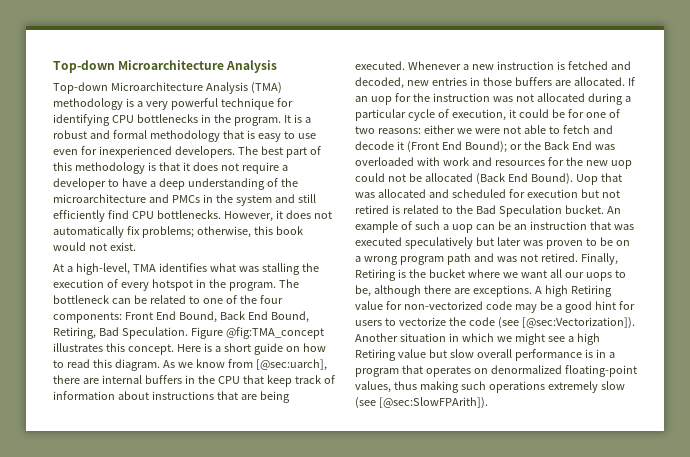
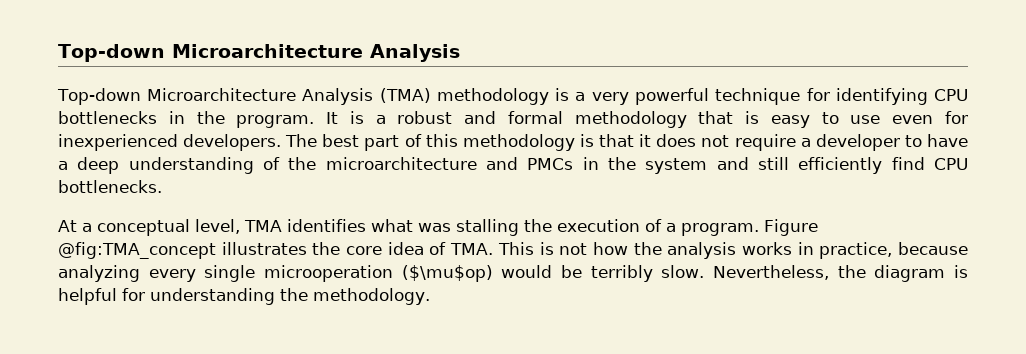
- However, it does not automatically fix problems; otherwise, this book would not exist.
- At a high-level, TMA identifies what was stalling the execution of every hotspot in the program. The bottleneck can be related to one of the four components: Front End Bound, Back End Bound, Retiring, Bad Speculation. Figure @fig:TMA_concept illustrates this concept. Here is a short guide on how to read this diagram. As we know from [@sec:uarch], there are internal buffers in the CPU that keep track of information about instructions that are being executed. Whenever a new instruction is fetched and decoded, new entries in those buffers are allocated. If an uop for the instruction was not allocated during a particular cycle of execution, it could be for one of two reasons: either we were not able to fetch and decode it (Front End Bound); or the Back End was overloaded with work and resources for the new uop could not be allocated (Back End Bound). Uop that was allocated and scheduled for execution but not retired is related to the Bad Speculation bucket. An example of such a uop can be an instruction that was executed speculatively but later was proven to be on a wrong program path and was not retired. Finally, Retiring is the bucket where we want all our uops to be, although there are exceptions. A high Retiring value for non-vectorized code may be a good hint for users to vectorize the code (see [@sec:Vectorization]). Another situation in which we might see a high Retiring value but slow overall performance is in a program that operates on denormalized floating-point values, thus making such operations extremely slow (see [@sec:SlowFPArith]).
+ At a conceptual level, TMA identifies what was stalling the execution of a program. Figure @fig:TMA_concept illustrates the core idea of TMA. This is not how the analysis works in practice, because analyzing every single microoperation ($\mu$op) would be terribly slow. Nevertheless, the diagram is helpful for understanding the methodology.

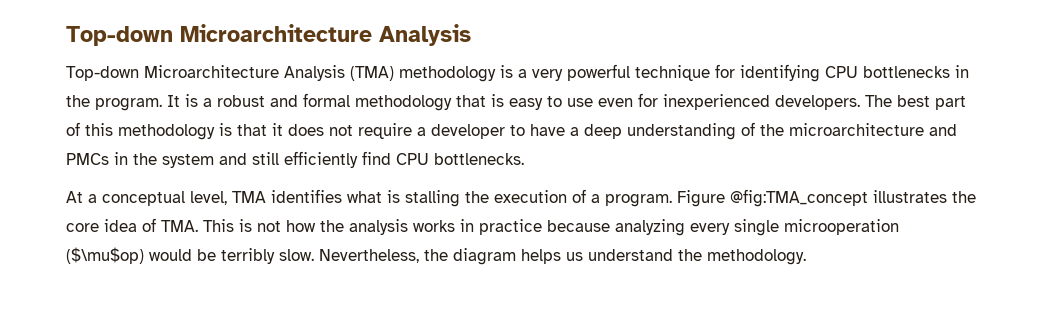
- At a conceptual level, TMA identifies what was stalling the execution of a program.
+ At a conceptual level, TMA identifies what is stalling the execution of a program.
- Figure @fig:TMA_concept illustrates the core idea of TMA. This is not how the analysis works in practice, because analyzing every single microoperation ($\mu$op) would be terribly slow.
+ Figure @fig:TMA_concept illustrates the core idea of TMA. This is not how the analysis works in practice because analyzing every single microoperation ($\mu$op) would be terribly slow.
- Nevertheless, the diagram is helpful for understanding the methodology.
+ Nevertheless, the diagram helps us understand the methodology.

